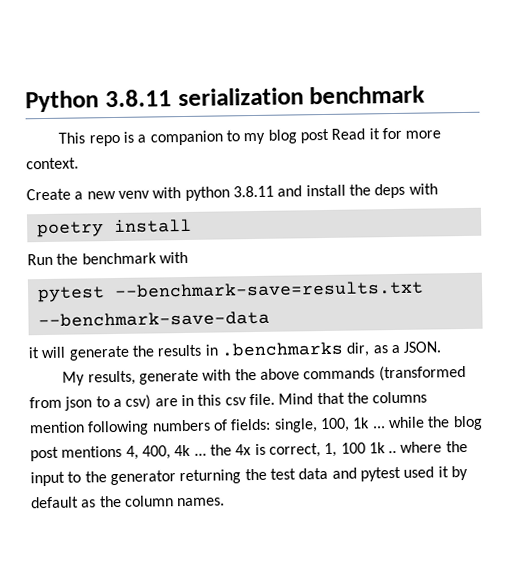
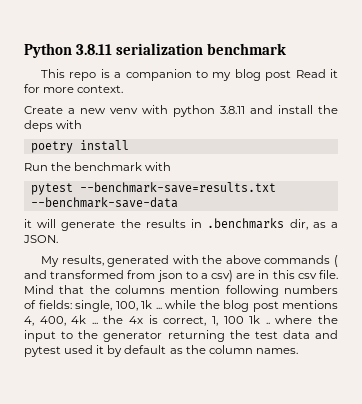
- My results, generate with the above commands (transformed from json to a csv) are in this csv file.
+ My results, generated with the above commands ( and transformed from json to a csv) are in this csv file.

